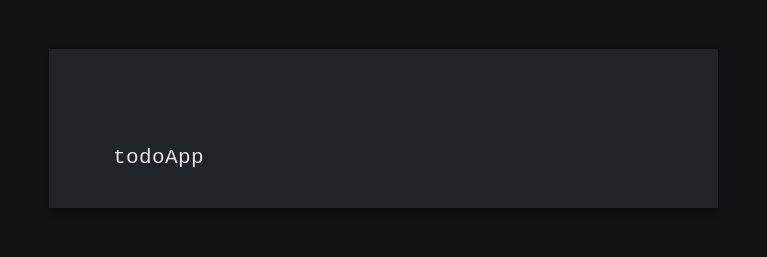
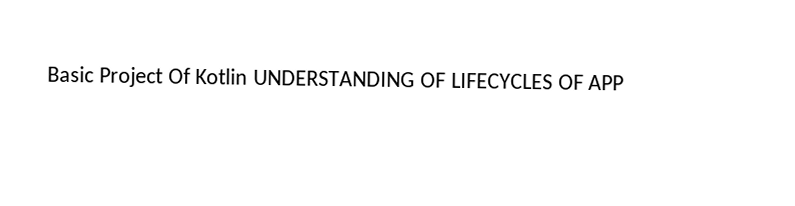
- todoApp
+ Basic Project Of Kotlin UNDERSTANDING OF LIFECYCLES OF APP

